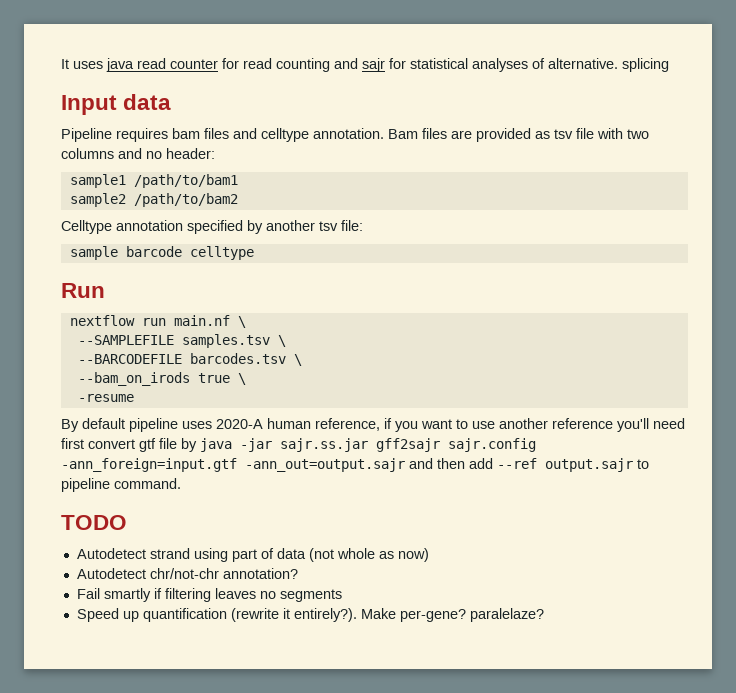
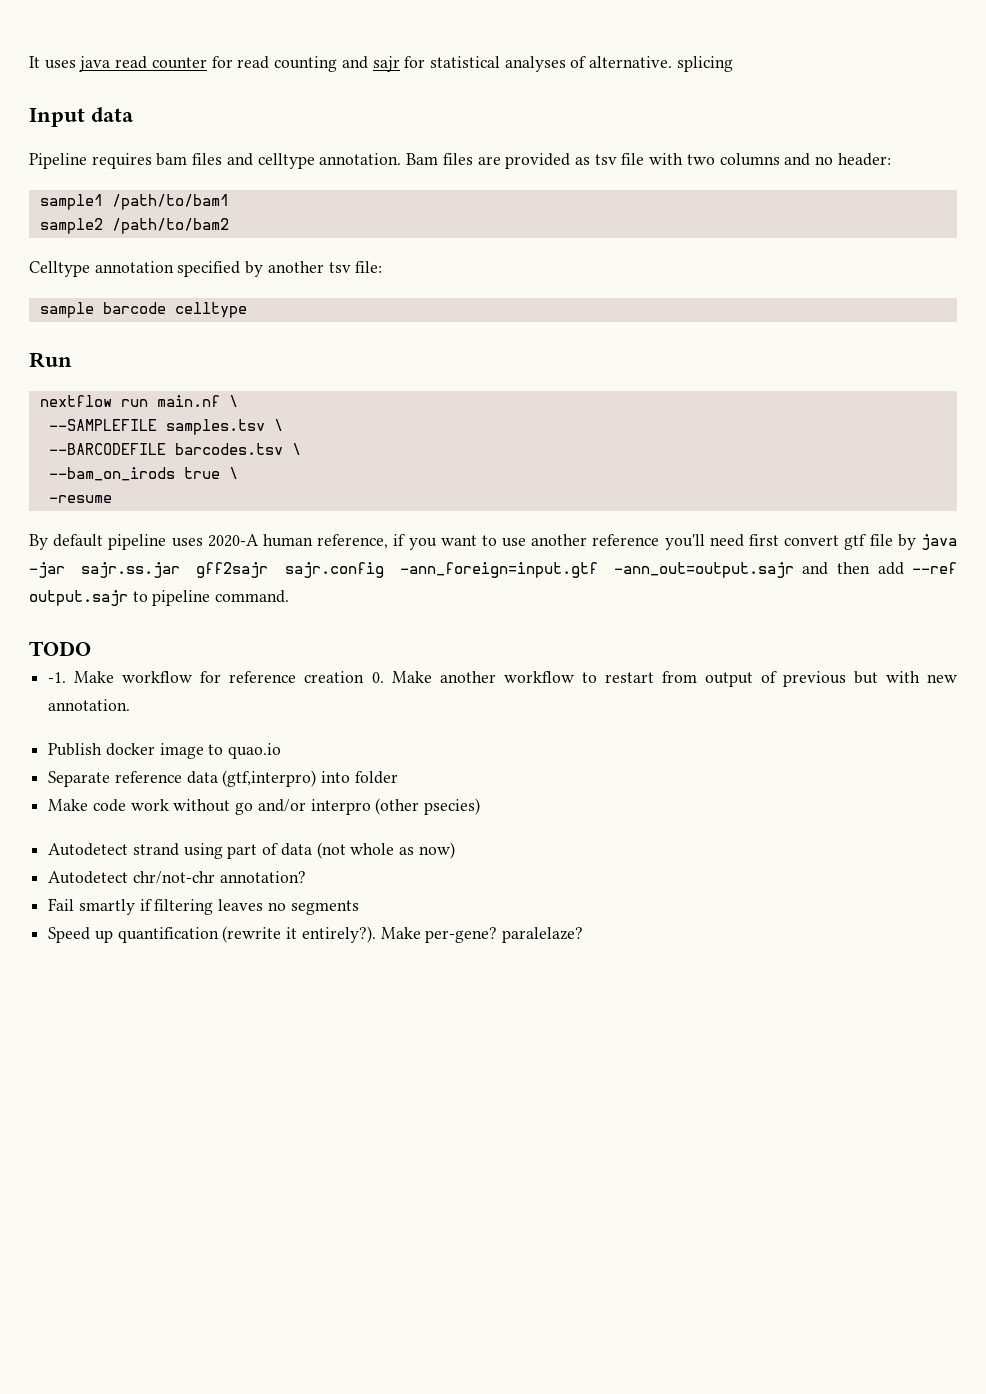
+ -1. Make workflow for reference creation 0. Make another workflow to restart from output of previous but with new annotation.
+ Publish docker image to quao.io
+ Separate reference data (gtf,interpro) into folder
+ Make code work without go and/or interpro (other psecies)

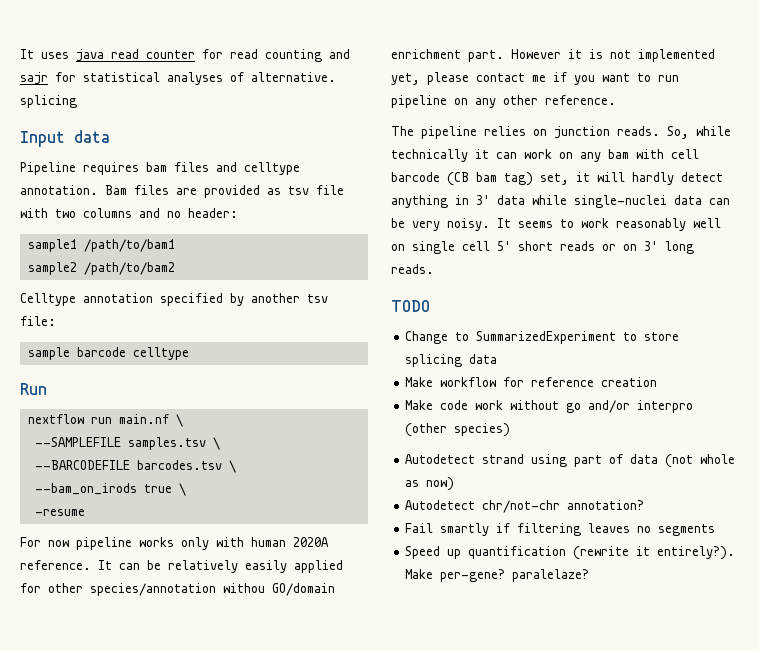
- By default pipeline uses 2020-A human reference, if you want to use another reference you'll need first convert gtf file by java -jar sajr.ss.jar gff2sajr sajr.config -ann_foreign=input.gtf -ann_out=output.sajr and then add --ref output.sajr to pipeline command.
+ For now pipeline works only with human 2020A reference. It can be relatively easily applied for other species/annotation withou GO/domain enrichment part. However it is not implemented yet, please contact me if you want to run pipeline on any other reference.
+ The pipeline relies on junction reads. So, while technically it can work on any bam with cell barcode (CB bam tag) set, it will hardly detect anything in 3' data while single-nuclei data can be very noisy. It seems to work reasonably well on single cell 5' short reads or on 3' long reads.
  TODO
- -1. Make workflow for reference creation 0. Make another workflow to restart from output of previous but with new annotation.
- Publish docker image to quao.io
- Separate reference data (gtf,interpro) into folder
+ Change to SummarizedExperiment to store splicing data
+ Make workflow for reference creation
- Make code work without go and/or interpro (other psecies)
+ Make code work without go and/or interpro (other species)

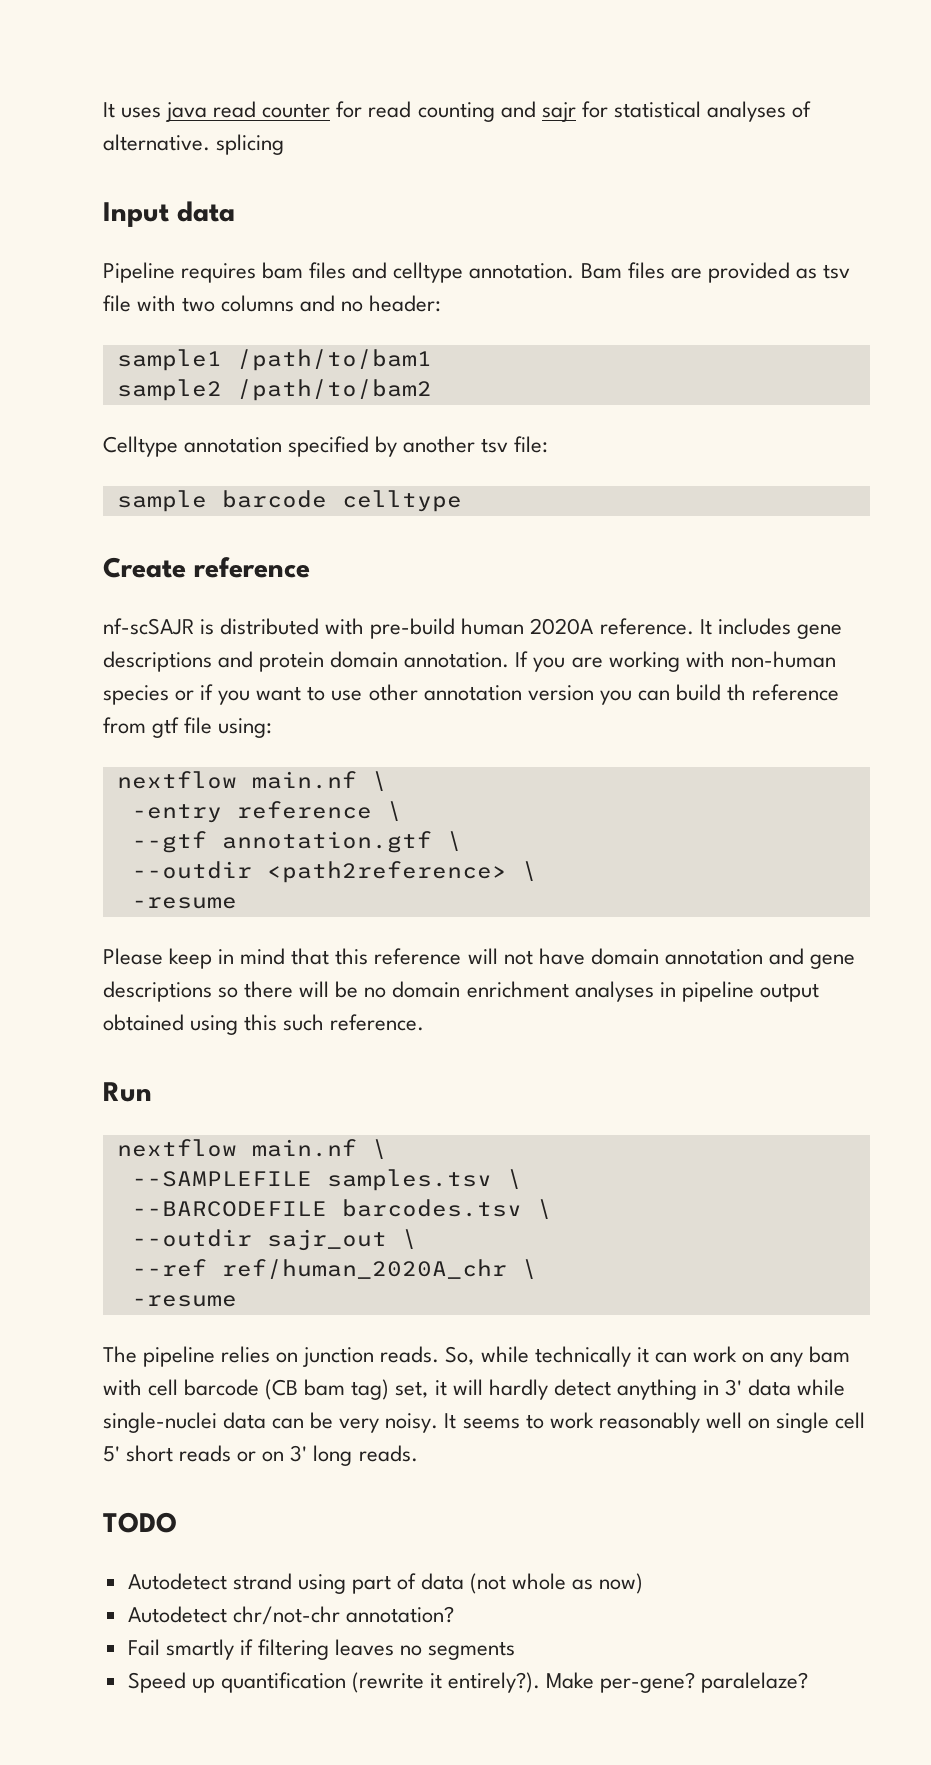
+ Create reference
+ nf-scSAJR is distributed with pre-build human 2020A reference. It includes gene descriptions and protein domain annotation. If you are working with non-human species or if you want to use other annotation version you can build th reference from gtf file using:
+ nextflow main.nf \
+ -entry reference \
+ --gtf annotation.gtf \
+ --outdir <path2reference> \
+ -resume
+ Please keep in mind that this reference will not have domain annotation and gene descriptions so there will be no domain enrichment analyses in pipeline output obtained using this such reference.
  Run
- nextflow run main.nf \
+ nextflow main.nf \
- --bam_on_irods true \
+ --outdir sajr_out \
+ --ref ref/human_2020A_chr \
  -resume
- For now pipeline works only with human 2020A reference. It can be relatively easily applied for other species/annotation withou GO/domain enrichment part. However it is not implemented yet, please contact me if you want to run pipeline on any other reference.
- Change to SummarizedExperiment to store splicing data
- Make workflow for reference creation
- Make code work without go and/or interpro (other species)

